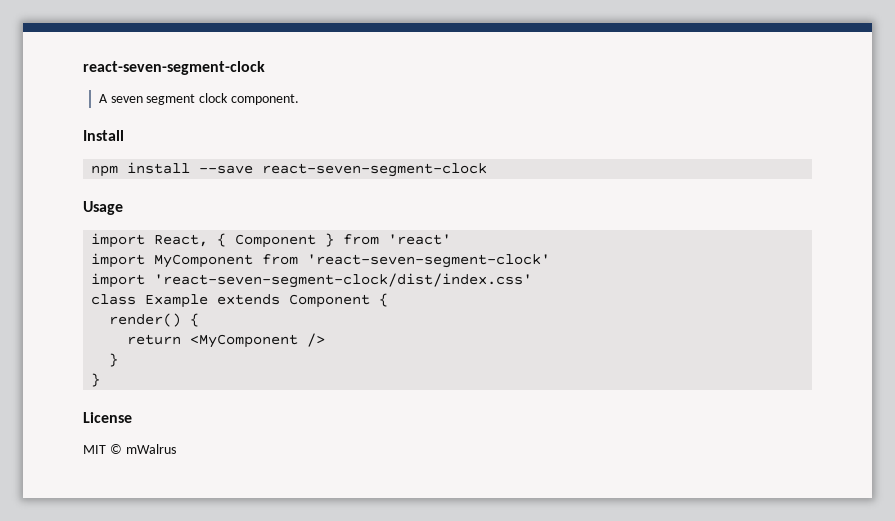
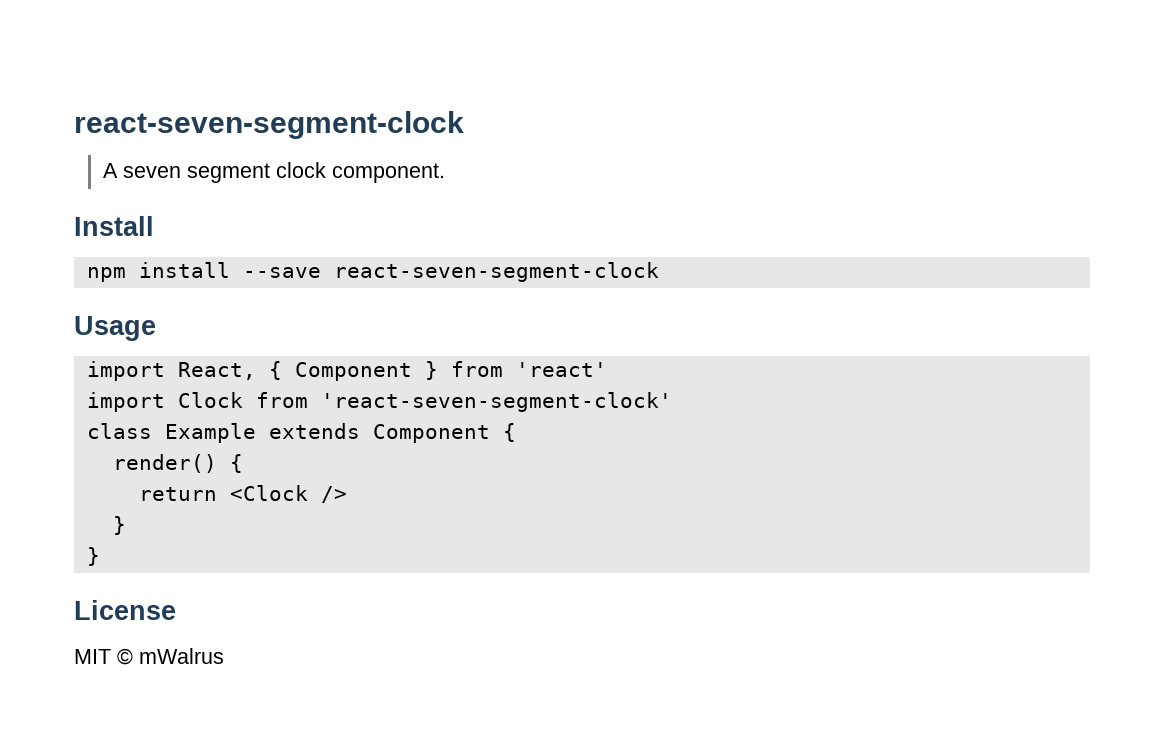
- import MyComponent from 'react-seven-segment-clock'
+ import Clock from 'react-seven-segment-clock'
- import 'react-seven-segment-clock/dist/index.css'
- return <MyComponent />
+ return <Clock />

